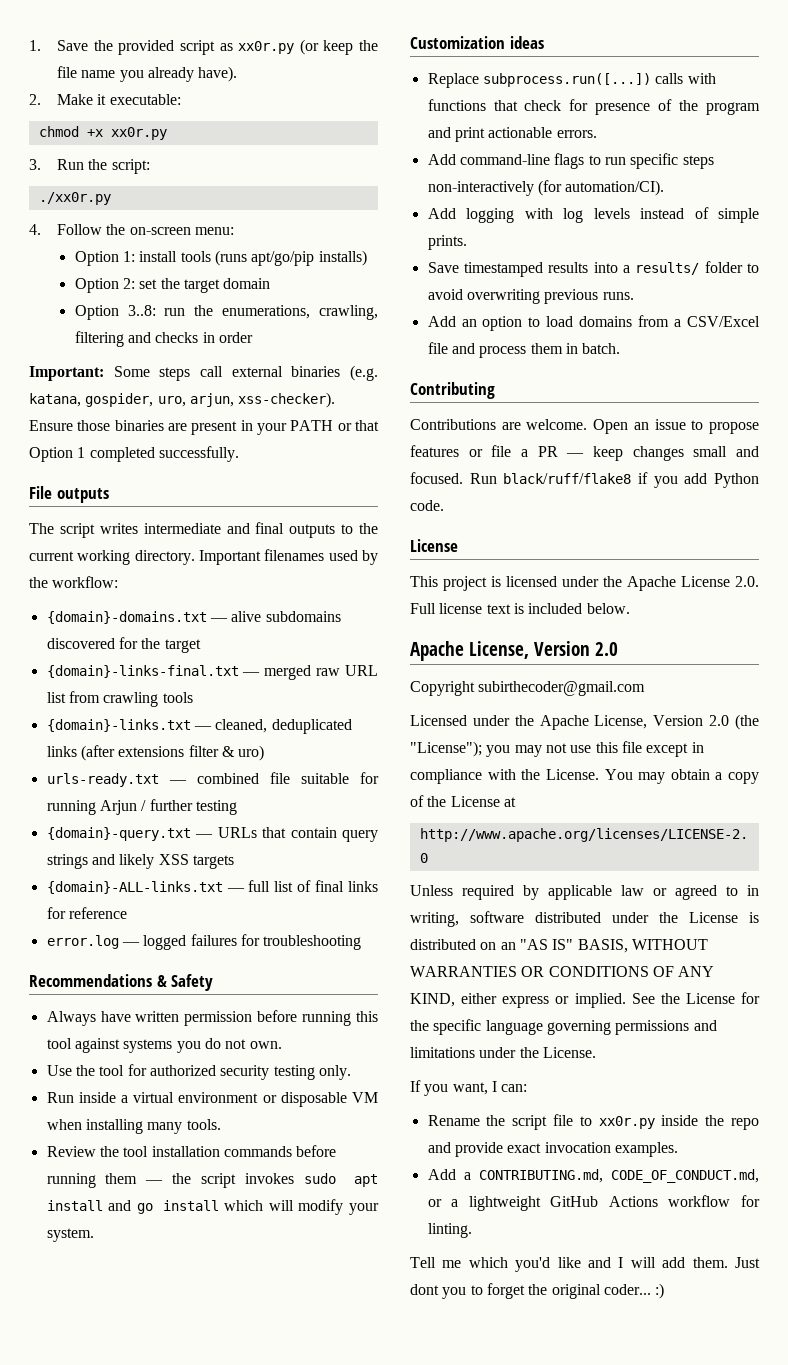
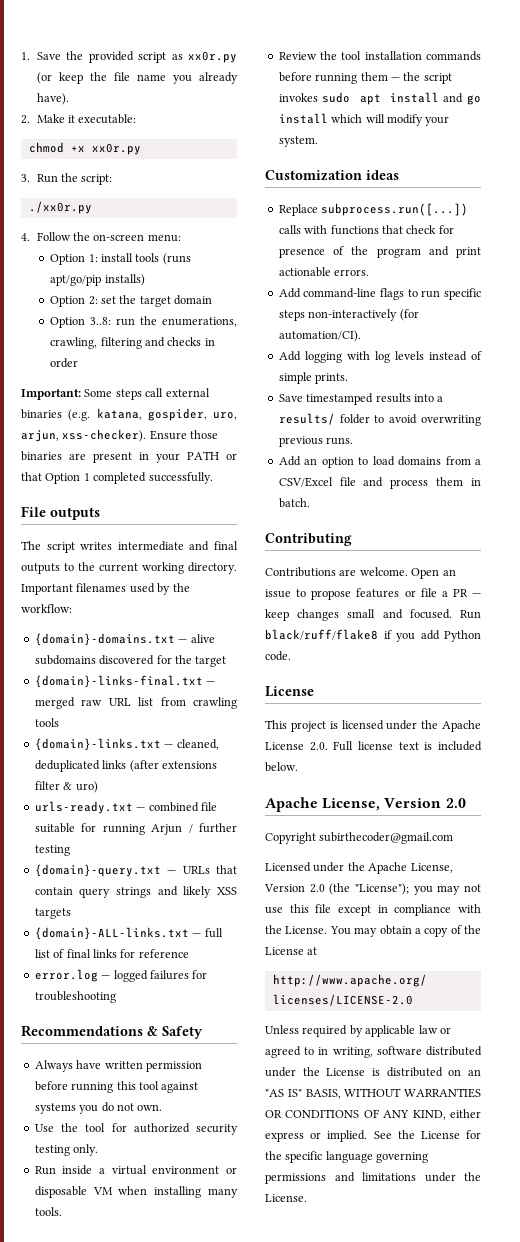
- If you want, I can:
- Rename the script file to xx0r.py inside the repo and provide exact invocation examples.
- Add a CONTRIBUTING.md, CODE_OF_CONDUCT.md, or a lightweight GitHub Actions workflow for linting.
- Tell me which you'd like and I will add them. Just dont you to forget the original coder... :)

